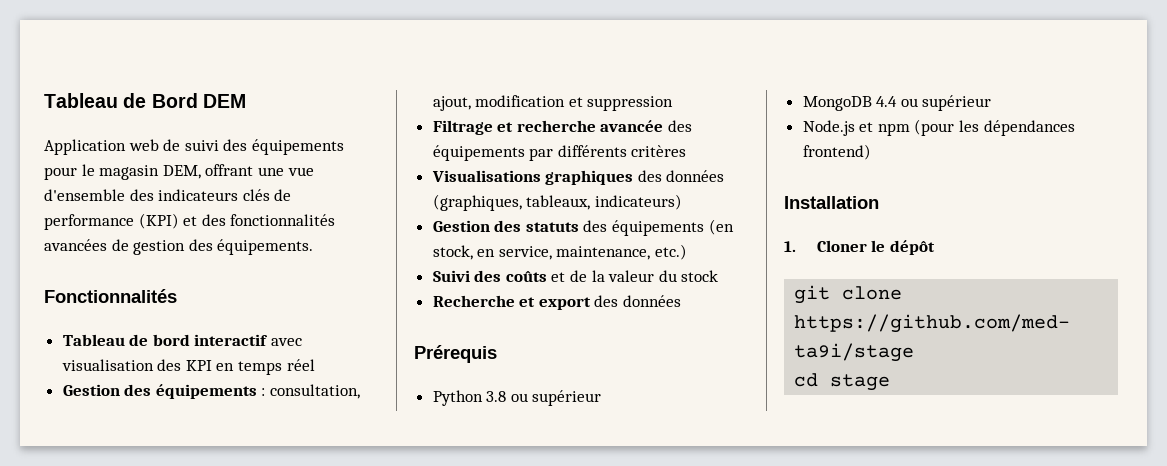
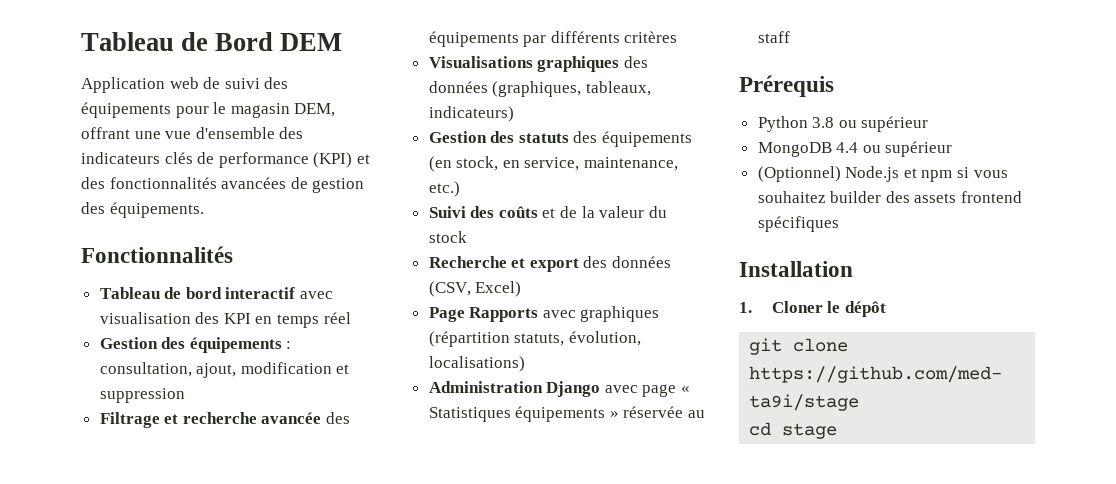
- Recherche et export des données
+ Recherche et export des données (CSV, Excel)
+ Page Rapports avec graphiques (répartition statuts, évolution, localisations)
+ Administration Django avec page « Statistiques équipements » réservée au staff
- Node.js et npm (pour les dépendances frontend)
+ (Optionnel) Node.js et npm si vous souhaitez builder des assets frontend spécifiques

